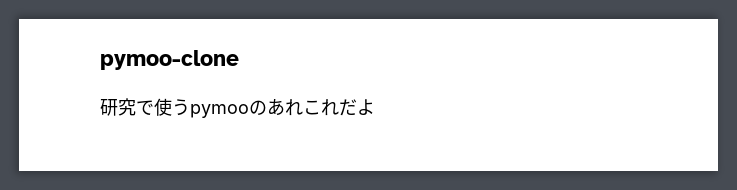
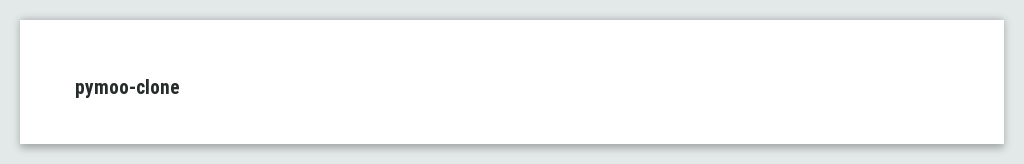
- 研究で使うpymooのあれこれだよ

